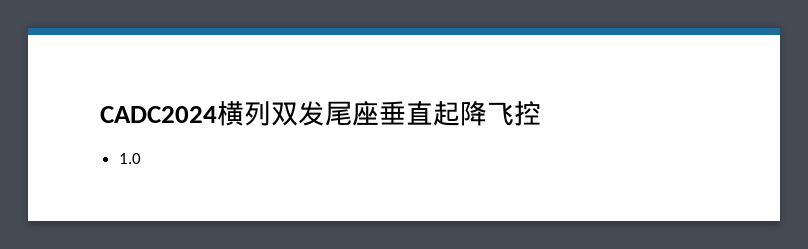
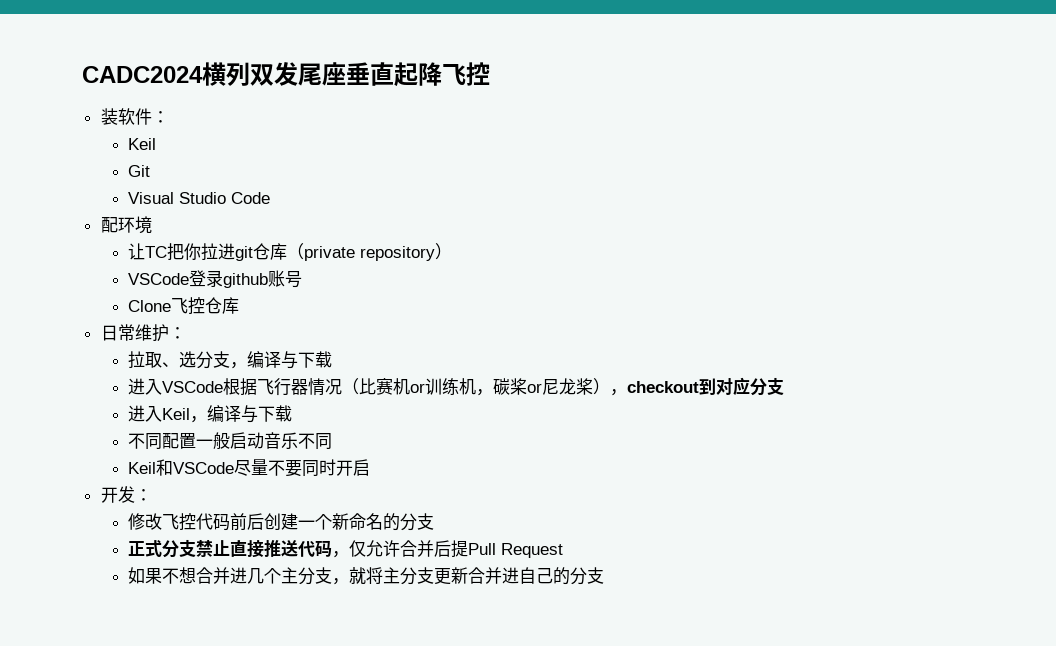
- 1.0
+ 装软件：
+ Keil
+ Git
+ Visual Studio Code
+ 配环境
+ 让TC把你拉进git仓库（private repository）
+ VSCode登录github账号
+ Clone飞控仓库
+ 日常维护：
+ 拉取、选分支，编译与下载
+ 进入VSCode根据飞行器情况（比赛机or训练机，碳桨or尼龙桨），checkout到对应分支
+ 进入Keil，编译与下载
+ 不同配置一般启动音乐不同
+ Keil和VSCode尽量不要同时开启
+ 开发：
+ 修改飞控代码前后创建一个新命名的分支
+ 正式分支禁止直接推送代码，仅允许合并后提Pull Request
+ 如果不想合并进几个主分支，就将主分支更新合并进自己的分支

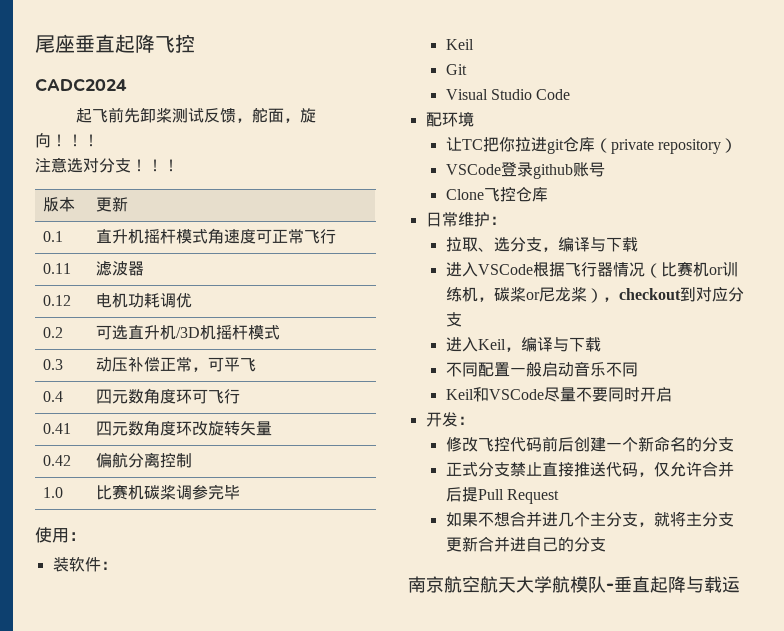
- CADC2024横列双发尾座垂直起降飞控
+ 尾座垂直起降飞控
+ CADC2024
+ 起飞前先卸桨测试反馈，舵面，旋向！！！
+ 注意选对分支！！！
+ 版本 | 更新
+ 0.1 | 直升机摇杆模式角速度可正常飞行
+ 0.11 | 滤波器
+ 0.12 | 电机功耗调优
+ 0.2 | 可选直升机/3D机摇杆模式
+ 0.3 | 动压补偿正常，可平飞
+ 0.4 | 四元数角度环可飞行
+ 0.41 | 四元数角度环改旋转矢量
+ 0.42 | 偏航分离控制
+ 1.0 | 比赛机碳桨调参完毕
+ 使用：
+ 南京航空航天大学航模队-垂直起降与载运

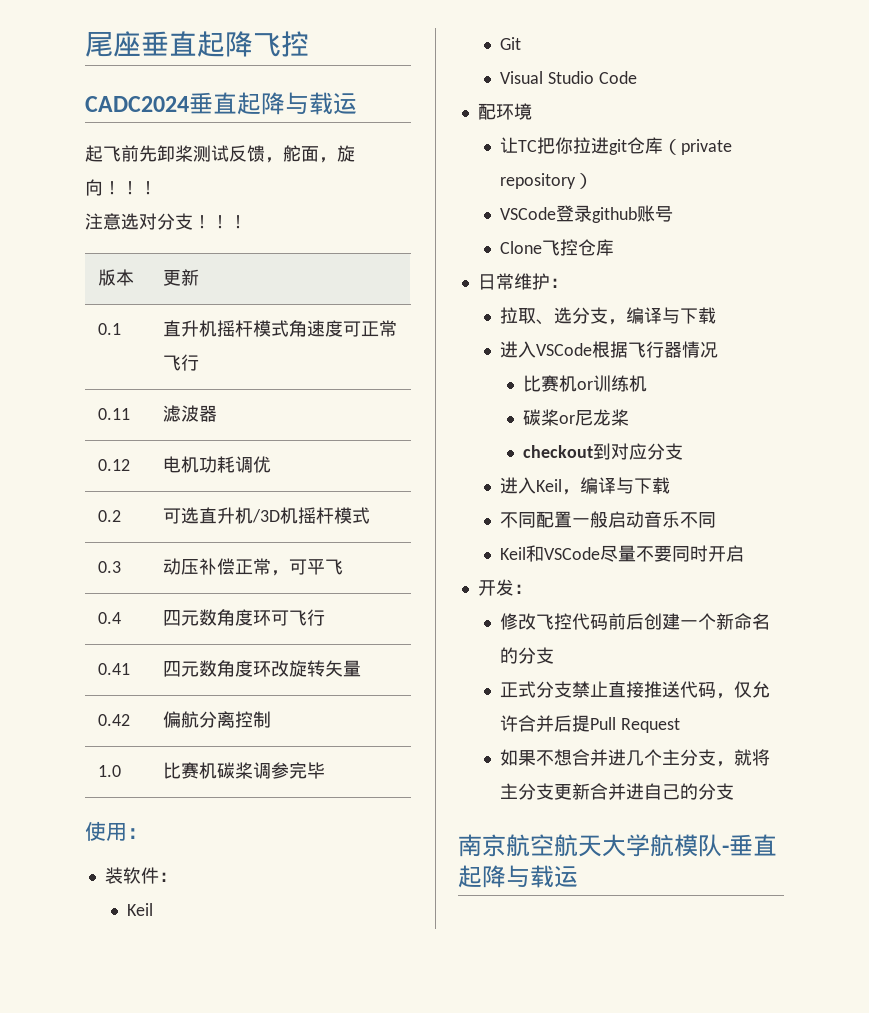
- CADC2024
+ CADC2024垂直起降与载运
- 进入VSCode根据飞行器情况（比赛机or训练机，碳桨or尼龙桨），checkout到对应分支
+ 进入VSCode根据飞行器情况
+ 比赛机or训练机
+ 碳桨or尼龙桨
+ checkout到对应分支

